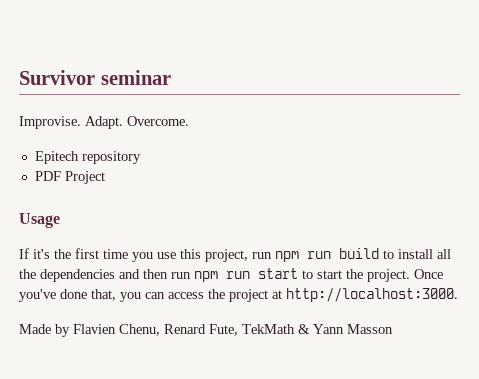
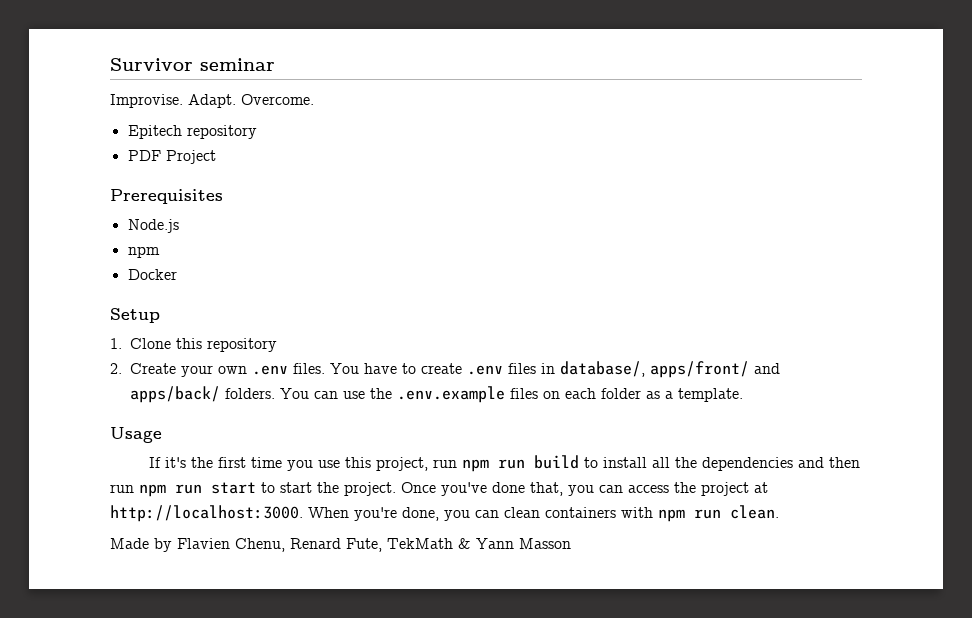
+ Prerequisites
+ Node.js
+ npm
+ Docker
+ Setup
+ 1. Clone this repository
+ 2. Create your own .env files. You have to create .env files in database/, apps/front/ and apps/back/ folders. You can use the .env.example files on each folder as a template.
+ When you're done, you can clean containers with npm run clean.

